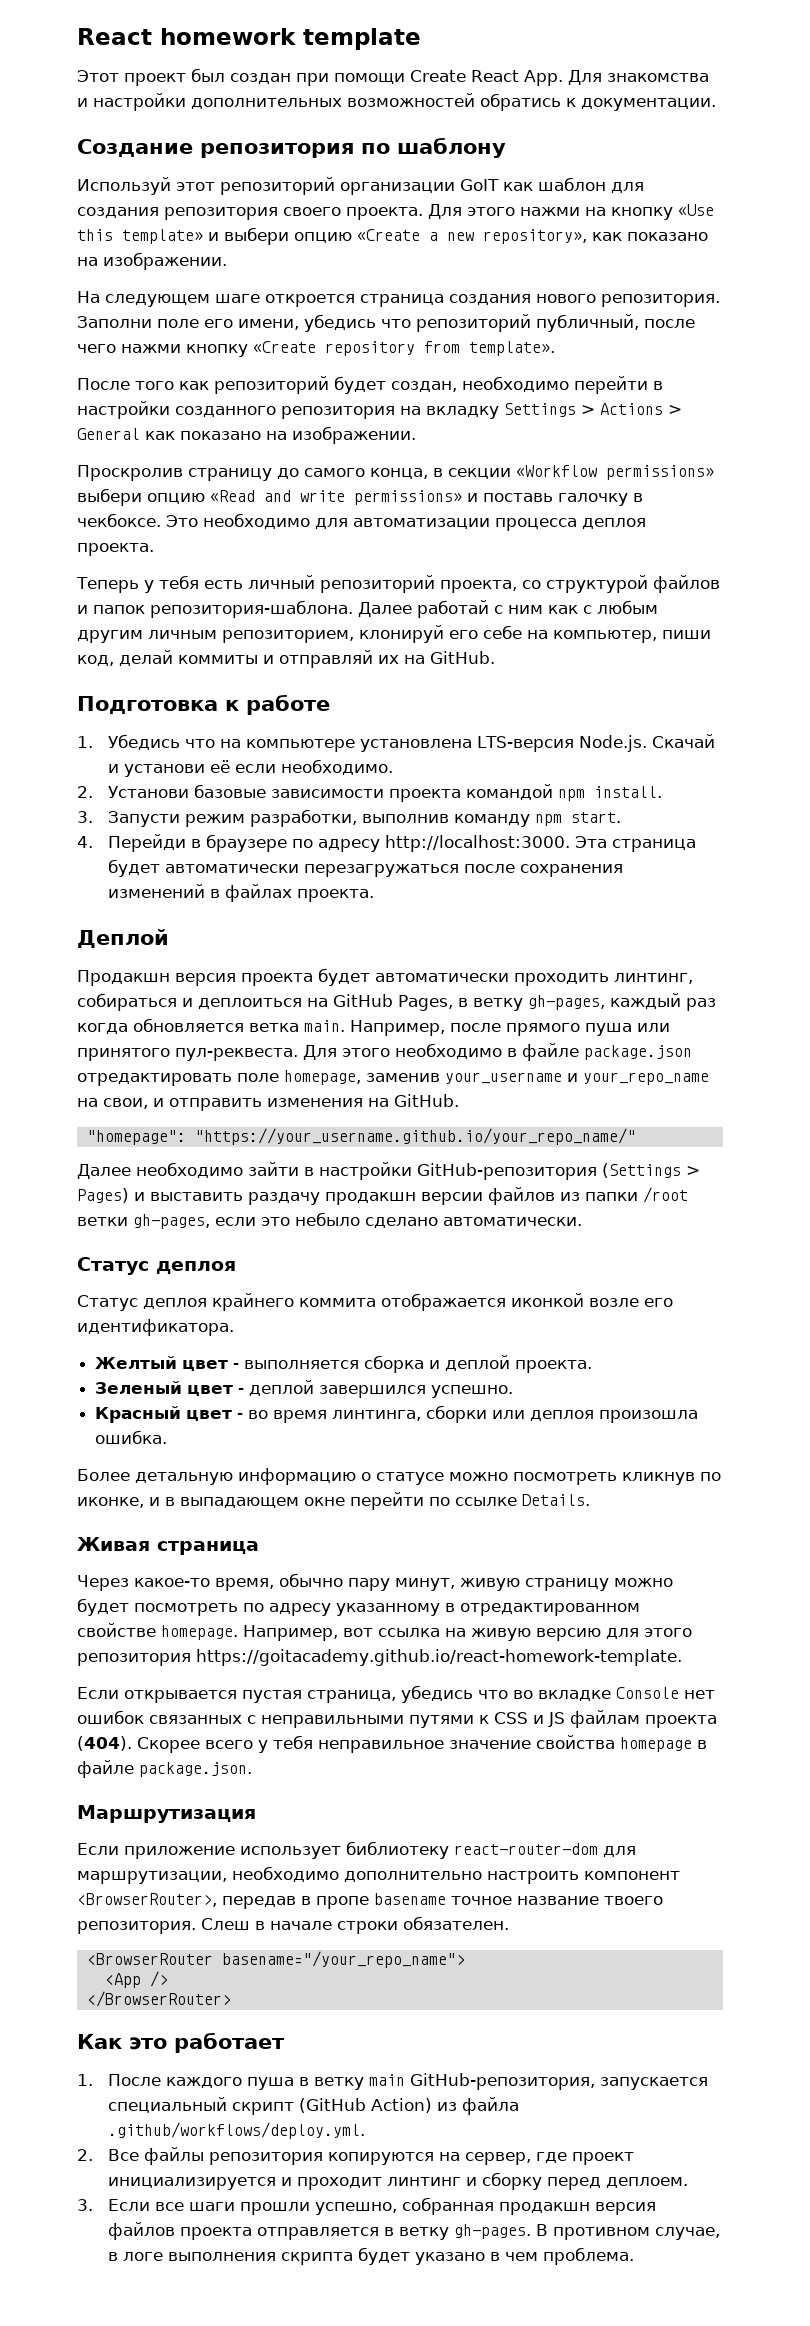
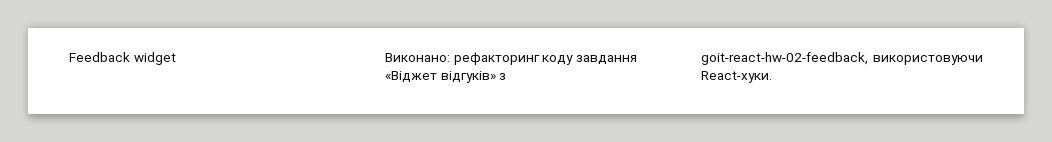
- React homework template
- Этот проект был создан при помощи Create React App. Для знакомства и настройки дополнительных возможностей обратись к документации.
- Создание репозитория по шаблону
- Используй этот репозиторий организации GoIT как шаблон для создания репозитория своего проекта. Для этого нажми на кнопку «Use this template» и выбери опцию «Create a new repository», как показано на изображении.
- На следующем шаге откроется страница создания нового репозитория. Заполни поле его имени, убедись что репозиторий публичный, после чего нажми кнопку «Create repository from template».
- После того как репозиторий будет создан, необходимо перейти в настройки созданного репозитория на вкладку Settings > Actions > General как показано на изображении.
- Проскролив страницу до самого конца, в секции «Workflow permissions» выбери опцию «Read and write permissions» и поставь галочку в чекбоксе. Это необходимо для автоматизации процесса деплоя проекта.
- Теперь у тебя есть личный репозиторий проекта, со структурой файлов и папок репозитория-шаблона. Далее работай с ним как с любым другим личным репозиторием, клонируй его себе на компьютер, пиши код, делай коммиты и отправляй их на GitHub.
- Подготовка к работе
- 1. Убедись что на компьютере установлена LTS-версия Node.js. Скачай и установи её если необходимо.
- 2. Установи базовые зависимости проекта командой npm install.
- 3. Запусти режим разработки, выполнив команду npm start.
- 4. Перейди в браузере по адресу http://localhost:3000. Эта страница будет автоматически перезагружаться после сохранения изменений в файлах проекта.
- Деплой
- Продакшн версия проекта будет автоматически проходить линтинг, собираться и деплоиться на GitHub Pages, в ветку gh-pages, каждый раз когда обновляется ветка main. Например, после прямого пуша или принятого пул-реквеста. Для этого необходимо в файле package.json отредактировать поле homepage, заменив your_username и your_repo_name на свои, и отправить изменения на GitHub.
- "homepage": "https://your_username.github.io/your_repo_name/"
- Далее необходимо зайти в настройки GitHub-репозитория (Settings > Pages) и выставить раздачу продакшн версии файлов из папки /root ветки gh-pages, если это небыло сделано автоматически.
- Статус деплоя
- Статус деплоя крайнего коммита отображается иконкой возле его идентификатора.
- Желтый цвет - выполняется сборка и деплой проекта.
- Зеленый цвет - деплой завершился успешно.
- Красный цвет - во время линтинга, сборки или деплоя произошла ошибка.
- Более детальную информацию о статусе можно посмотреть кликнув по иконке, и в выпадающем окне перейти по ссылке Details.
- Живая страница
- Через какое-то время, обычно пару минут, живую страницу можно будет посмотреть по адресу указанному в отредактированном свойстве homepage. Например, вот ссылка на живую версию для этого репозитория https://goitacademy.github.io/react-homework-template.
- Если открывается пустая страница, убедись что во вкладке Console нет ошибок связанных с неправильными путями к CSS и JS файлам проекта (404). Скорее всего у тебя неправильное значение свойства homepage в файле package.json.
- Маршрутизация
- Если приложение использует библиотеку react-router-dom для маршрутизации, необходимо дополнительно настроить компонент <BrowserRouter>, передав в пропе basename точное название твоего репозитория. Слеш в начале строки обязателен.
- <BrowserRouter basename="/your_repo_name">
- <App />
- </BrowserRouter>
- Как это работает
- 1. После каждого пуша в ветку main GitHub-репозитория, запускается специальный скрипт (GitHub Action) из файла .github/workflows/deploy.yml.
- 2. Все файлы репозитория копируются на сервер, где проект инициализируется и проходит линтинг и сборку перед деплоем.
- 3. Если все шаги прошли успешно, собранная продакшн версия файлов проекта отправляется в ветку gh-pages. В противном случае, в логе выполнения скрипта будет указано в чем проблема.
+ Feedback widget
+ Виконано: рефакторинг коду завдання «Віджет відгуків» з goit-react-hw-02-feedback, використовуючи React-хуки.

